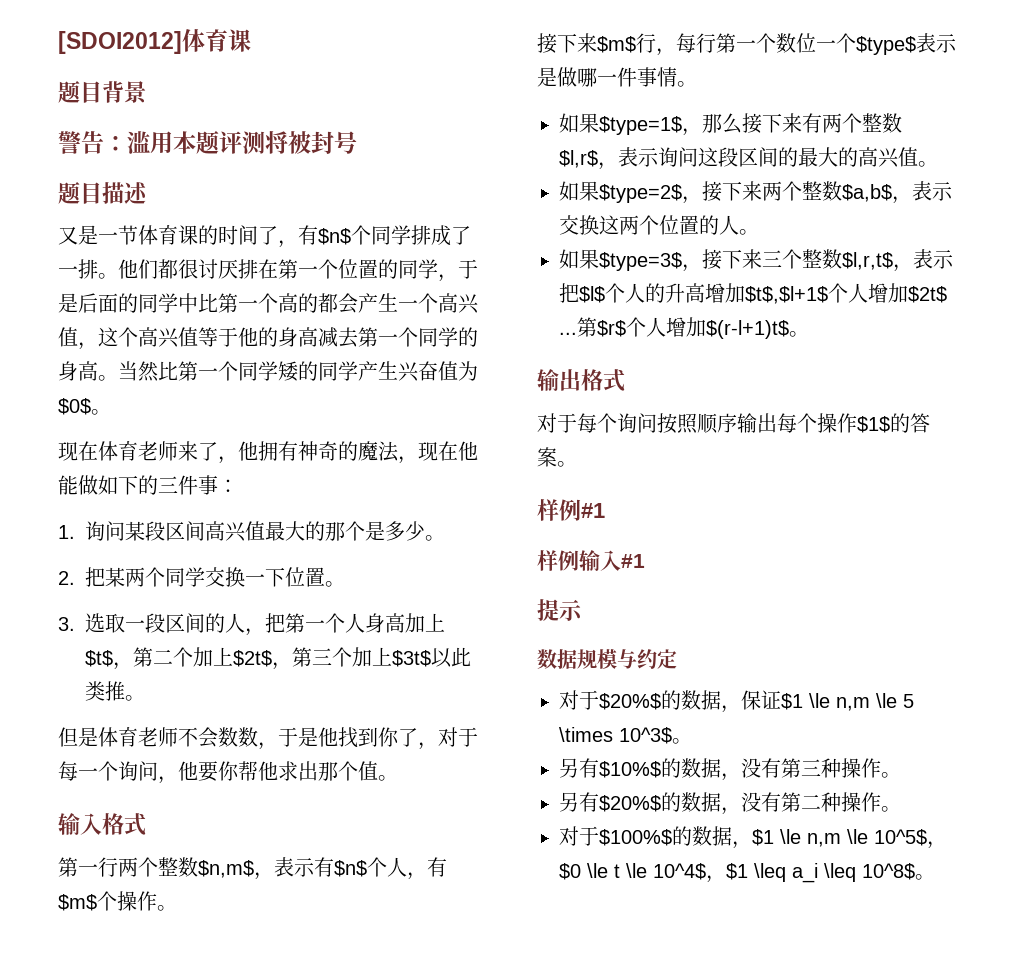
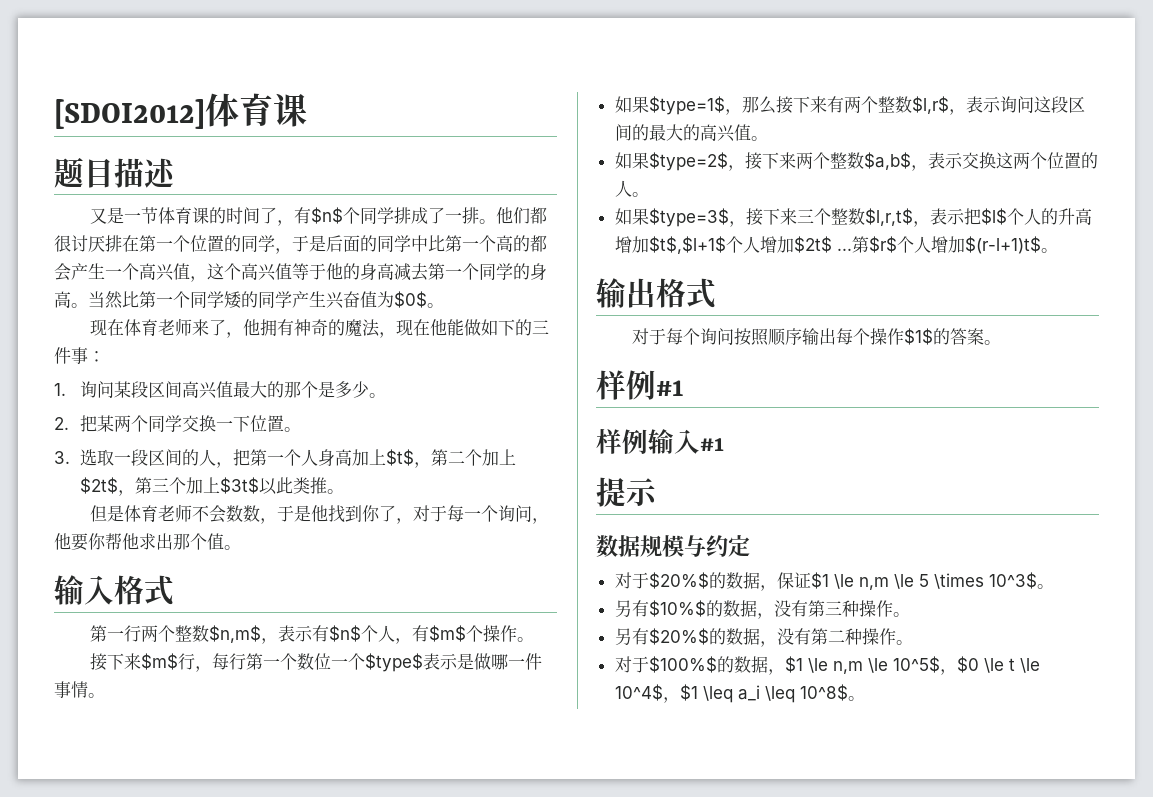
- 题目背景
- 警告：滥用本题评测将被封号

